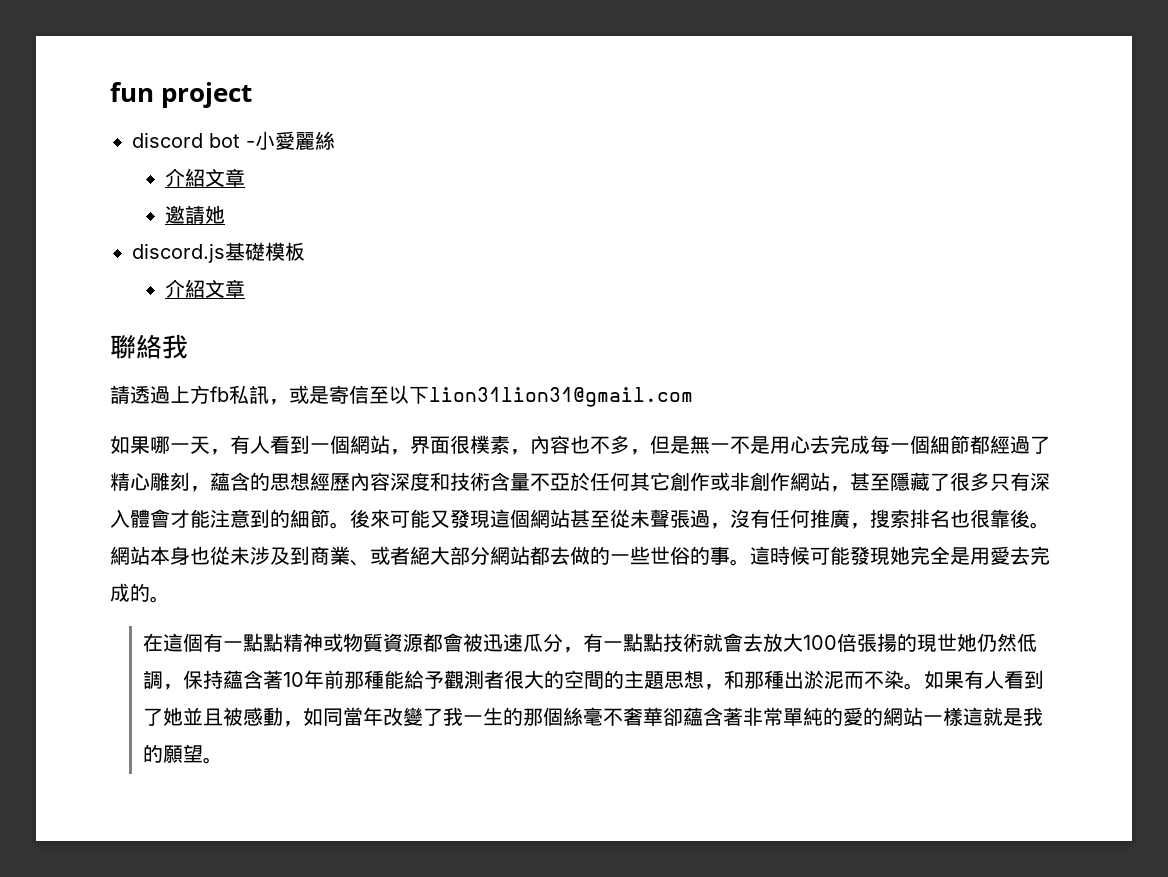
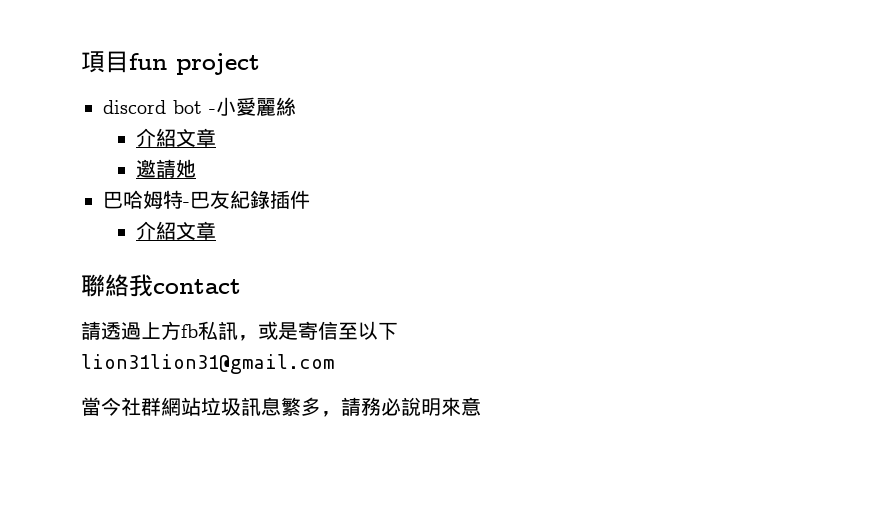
- fun project
+ 項目fun project
- discord.js基礎模板
+ 巴哈姆特-巴友紀錄插件
- 聯絡我
+ 聯絡我contact
- 請透過上方fb私訊，或是寄信至以下lion31lion31@gmail.com
+ 請透過上方fb私訊，或是寄信至以下
+ lion31lion31@gmail.com
- 如果哪一天，有人看到一個網站，界面很樸素，內容也不多，但是無一不是用心去完成每一個細節都經過了精心雕刻，蘊含的思想經歷內容深度和技術含量不亞於任何其它創作或非創作網站，甚至隱藏了很多只有深入體會才能注意到的細節。後來可能又發現這個網站甚至從未聲張過，沒有任何推廣，搜索排名也很靠後。網站本身也從未涉及到商業、或者絕大部分網站都去做的一些世俗的事。這時候可能發現她完全是用愛去完成的。
- 在這個有一點點精神或物質資源都會被迅速瓜分，有一點點技術就會去放大100倍張揚的現世她仍然低調，保持蘊含著10年前那種能給予觀測者很大的空間的主題思想，和那種出淤泥而不染。如果有人看到了她並且被感動，如同當年改變了我一生的那個絲毫不奢華卻蘊含著非常單純的愛的網站一樣這就是我的願望。
+ 當今社群網站垃圾訊息繁多，請務必說明來意

